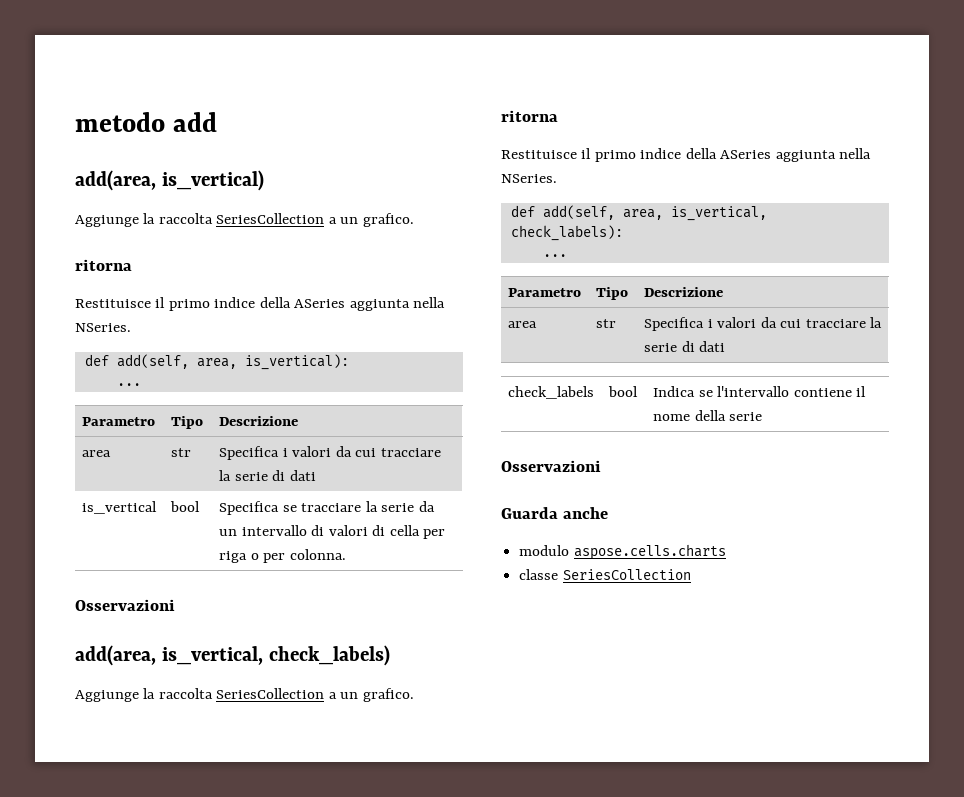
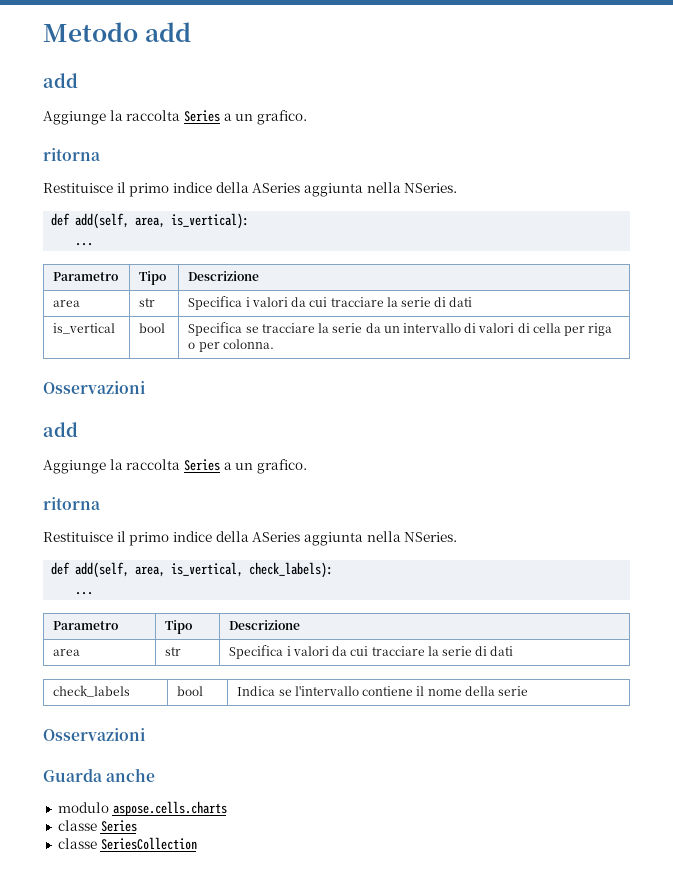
- metodo add
- add(area, is_vertical)
- Aggiunge la raccolta SeriesCollection a un grafico.
+ Metodo add
+ add
+ Aggiunge la raccolta Series a un grafico.
  is_vertical | bool | Specifica se tracciare la serie da un intervallo di valori di cella per riga o per colonna.
  Osservazioni
- add(area, is_vertical, check_labels)
- Aggiunge la raccolta SeriesCollection a un grafico.
+ add
+ Aggiunge la raccolta Series a un grafico.
+ classe Series

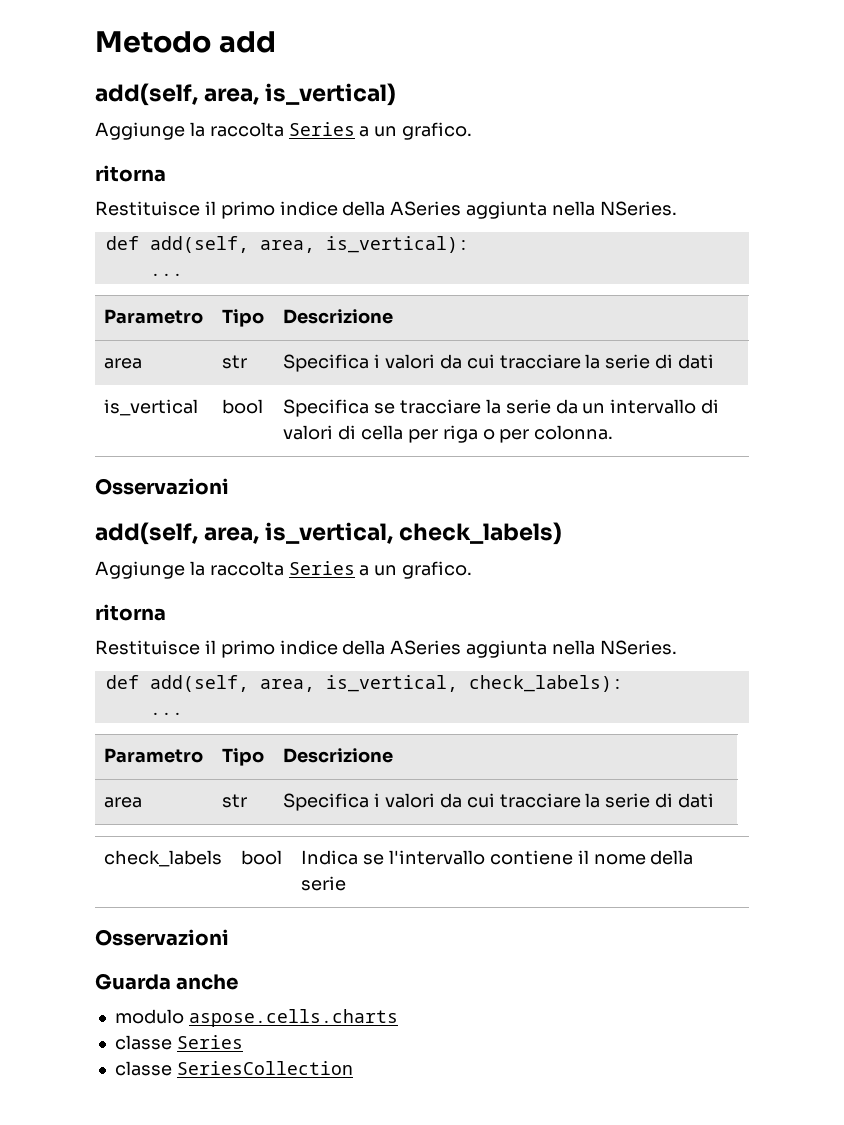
  Metodo add
- add
+ add(self, area, is_vertical)
  is_vertical | bool | Specifica se tracciare la serie da un intervallo di valori di cella per riga o per colonna.
  Osservazioni
- add
+ add(self, area, is_vertical, check_labels)

